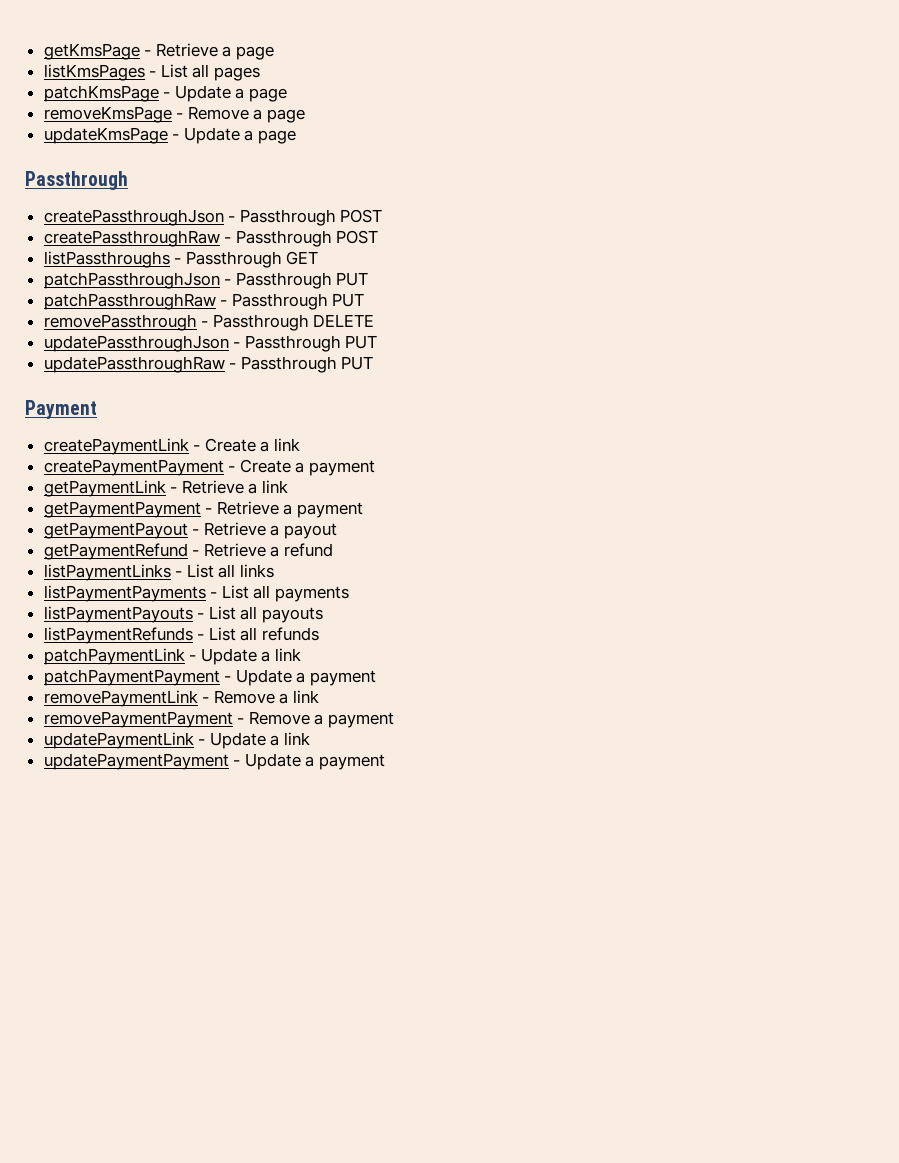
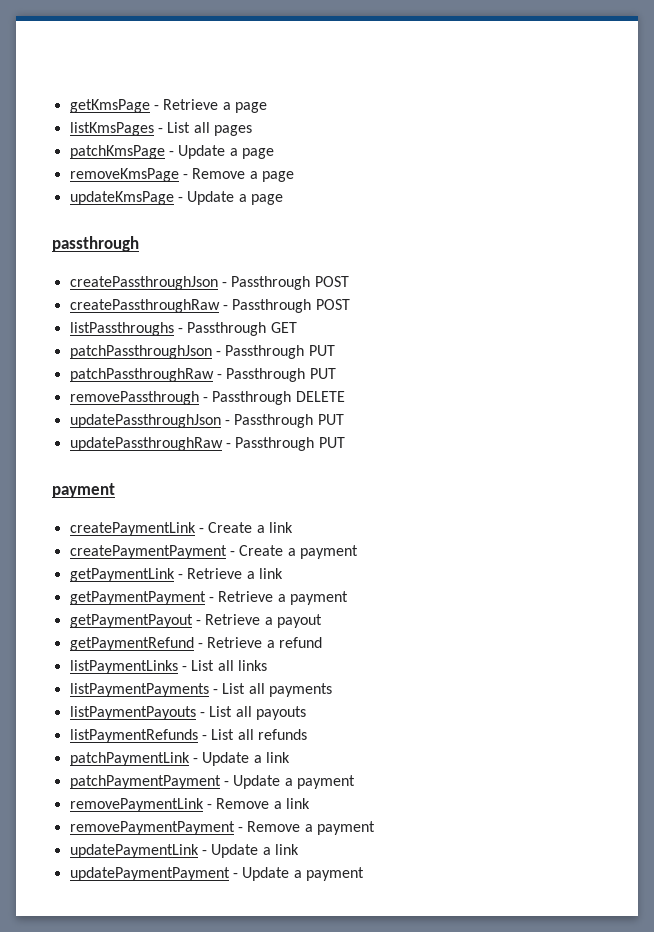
  updateKmsPage - Update a page
- Passthrough
+ passthrough
  updatePassthroughRaw - Passthrough PUT
- Payment
+ payment

